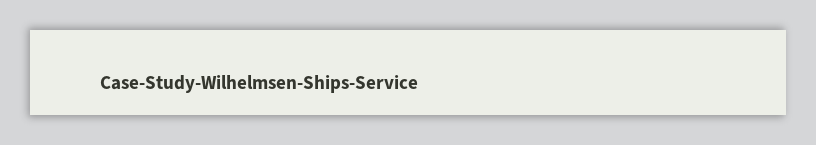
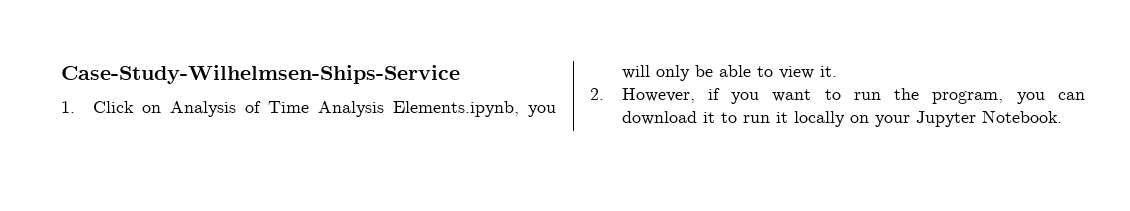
+ 1. Click on Analysis of Time Analysis Elements.ipynb, you will only be able to view it.
+ 2. However, if you want to run the program, you can download it to run it locally on your Jupyter Notebook.

